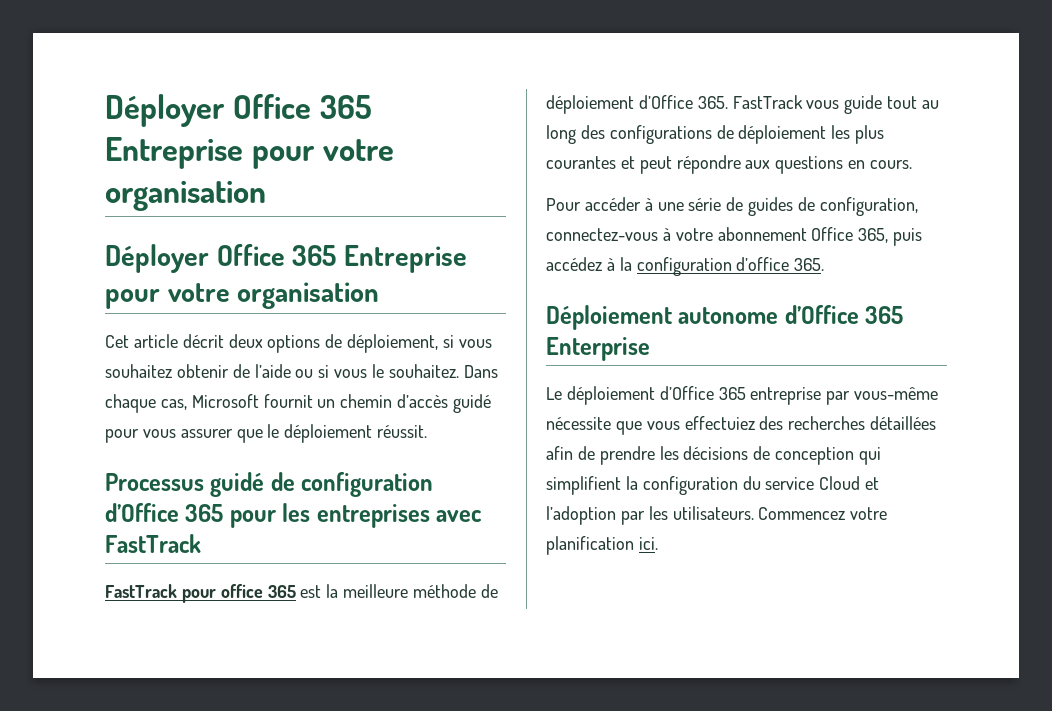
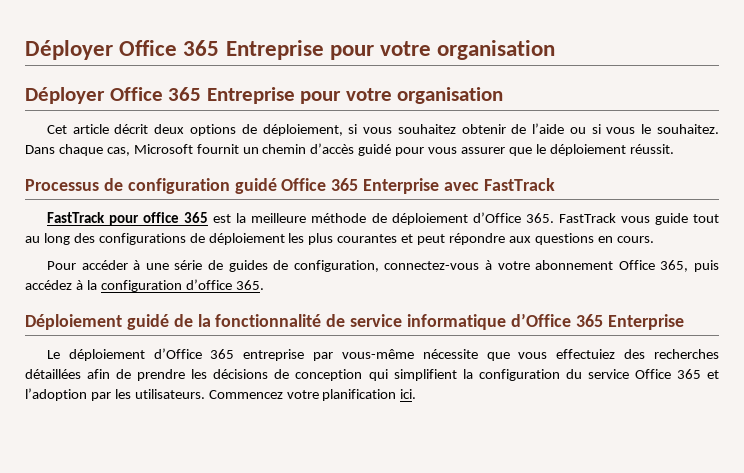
- Processus guidé de configuration d’Office 365 pour les entreprises avec FastTrack
+ Processus de configuration guidé Office 365 Enterprise avec FastTrack
- Déploiement autonome d’Office 365 Enterprise
+ Déploiement guidé de la fonctionnalité de service informatique d’Office 365 Enterprise
- Le déploiement d’Office 365 entreprise par vous-même nécessite que vous effectuiez des recherches détaillées afin de prendre les décisions de conception qui simplifient la configuration du service Cloud et l’adoption par les utilisateurs.
+ Le déploiement d’Office 365 entreprise par vous-même nécessite que vous effectuiez des recherches détaillées afin de prendre les décisions de conception qui simplifient la configuration du service Office 365 et l’adoption par les utilisateurs.

